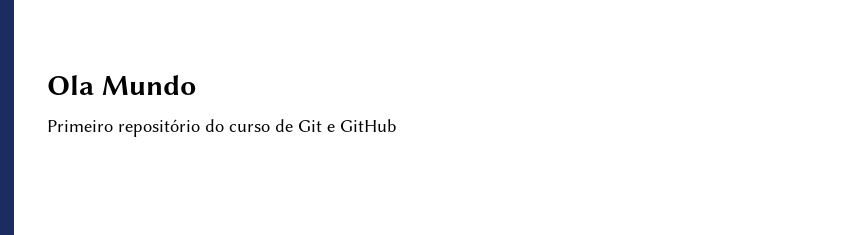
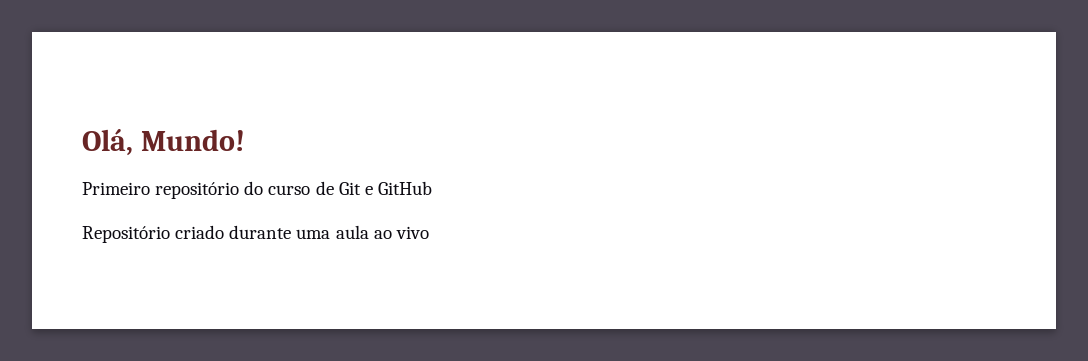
- Ola Mundo
+ Olá, Mundo!
+ Repositório criado durante uma aula ao vivo

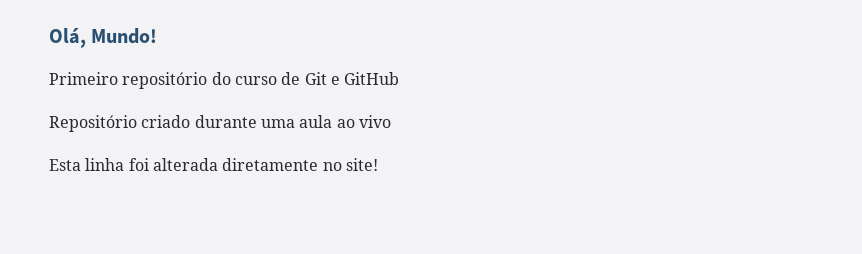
+ Esta linha foi alterada diretamente no site!

